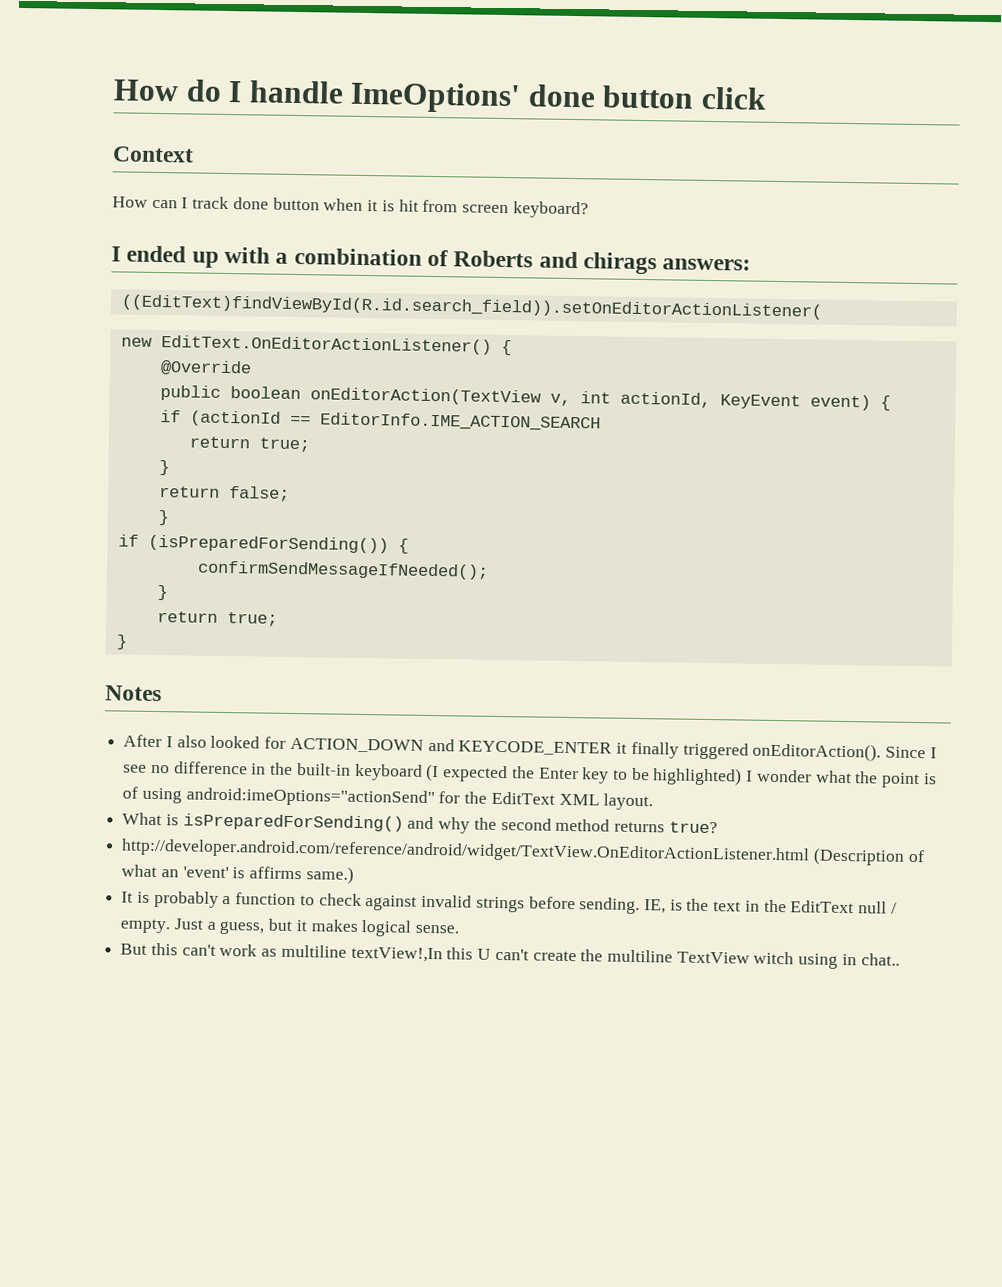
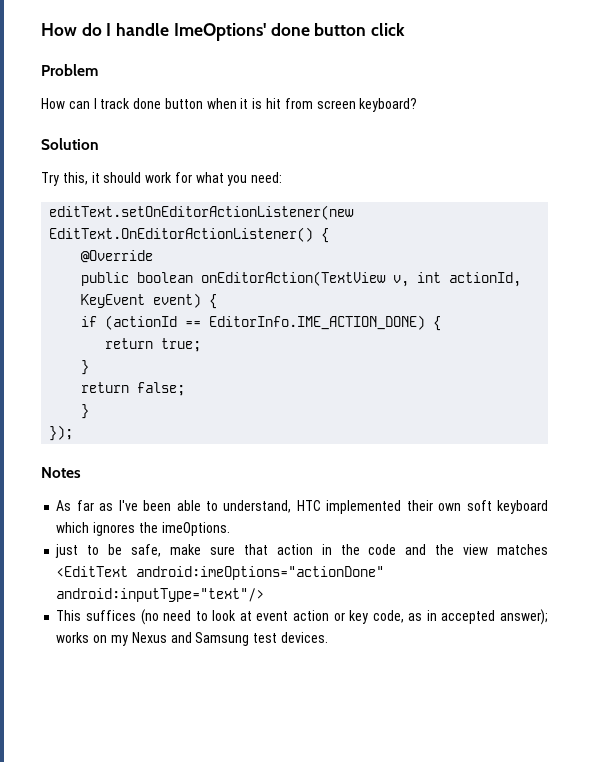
- Context
+ Problem
- I ended up with a combination of Roberts and chirags answers:
- ((EditText)findViewById(R.id.search_field)).setOnEditorActionListener(
- new EditText.OnEditorActionListener() {
+ Solution
+ Try this, it should work for what you need:
+ editText.setOnEditorActionListener(new EditText.OnEditorActionListener() {
- if (actionId == EditorInfo.IME_ACTION_SEARCH
+ if (actionId == EditorInfo.IME_ACTION_DONE) {
- if (isPreparedForSending()) {
- confirmSendMessageIfNeeded();
- }
- return true;
- }
+ });
  Notes
- After I also looked for ACTION_DOWN and KEYCODE_ENTER it finally triggered onEditorAction(). Since I see no difference in the built-in keyboard (I expected the Enter key to be highlighted) I wonder what the point is of using android:imeOptions="actionSend" for the EditText XML layout.
- What is isPreparedForSending() and why the second method returns true?
- http://developer.android.com/reference/android/widget/TextView.OnEditorActionListener.html (Description of what an 'event' is affirms same.)
- It is probably a function to check against invalid strings before sending. IE, is the text in the EditText null / empty. Just a guess, but it makes logical sense.
- But this can't work as multiline textView!,In this U can't create the multiline TextView witch using in chat..
+ As far as I've been able to understand, HTC implemented their own soft keyboard which ignores the imeOptions.
+ just to be safe, make sure that action in the code and the view matches <EditText android:imeOptions="actionDone" android:inputType="text"/>
+ This suffices (no need to look at event action or key code, as in accepted answer); works on my Nexus and Samsung test devices.

